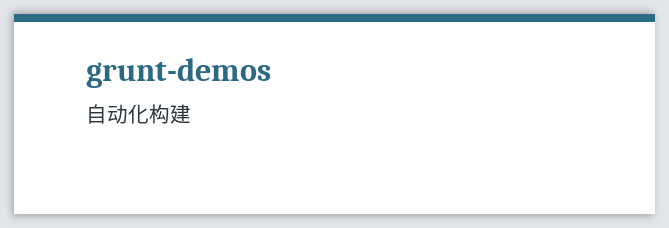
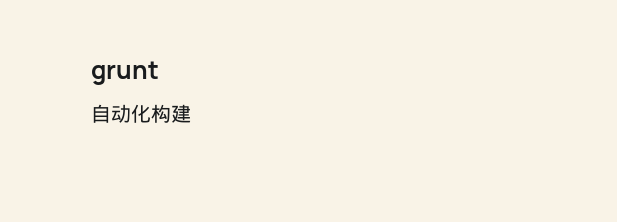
- grunt-demos
+ grunt

